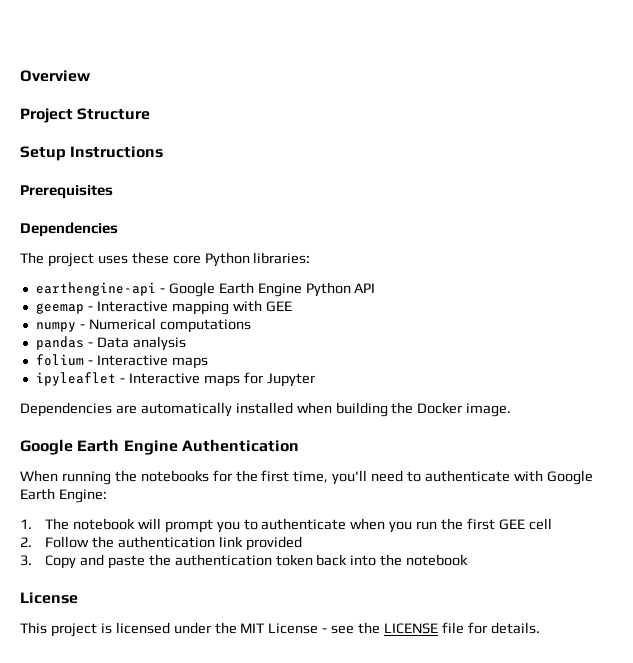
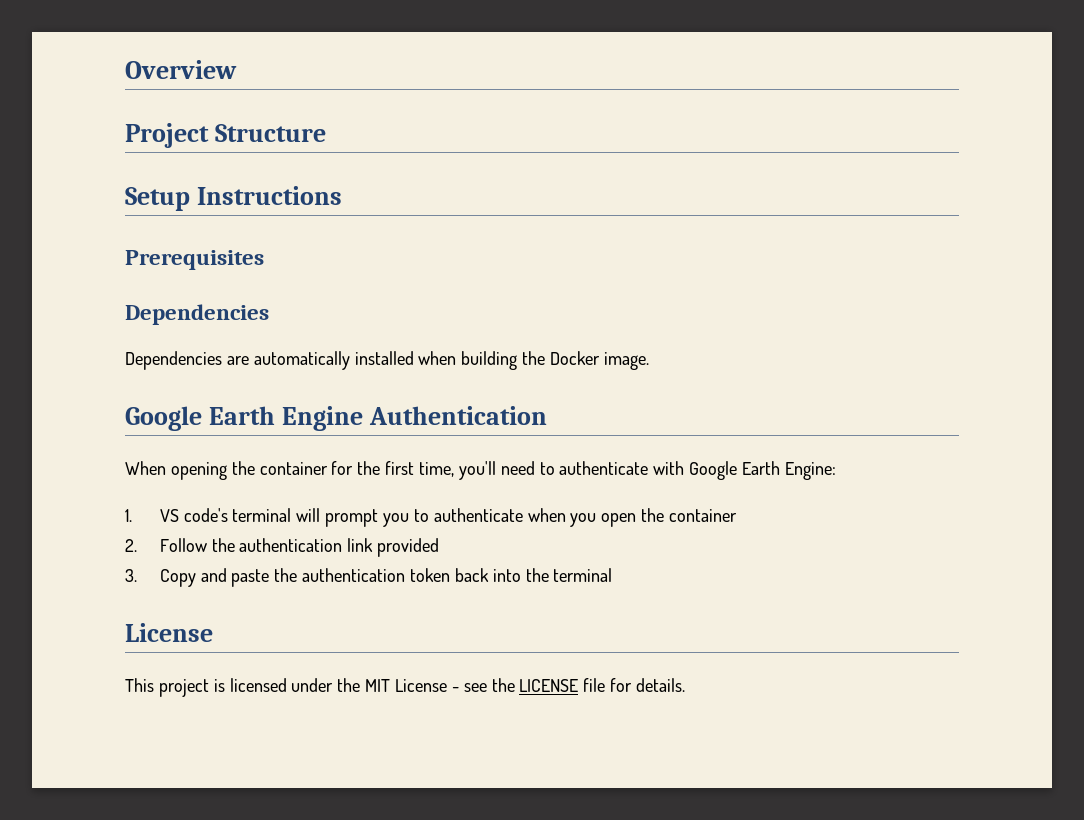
- The project uses these core Python libraries:
- earthengine-api - Google Earth Engine Python API
- geemap - Interactive mapping with GEE
- numpy - Numerical computations
- pandas - Data analysis
- folium - Interactive maps
- ipyleaflet - Interactive maps for Jupyter
- When running the notebooks for the first time, you'll need to authenticate with Google Earth Engine:
+ When opening the container for the first time, you'll need to authenticate with Google Earth Engine:
- 1. The notebook will prompt you to authenticate when you run the first GEE cell
+ 1. VS code's terminal will prompt you to authenticate when you open the container
- 3. Copy and paste the authentication token back into the notebook
+ 3. Copy and paste the authentication token back into the terminal

